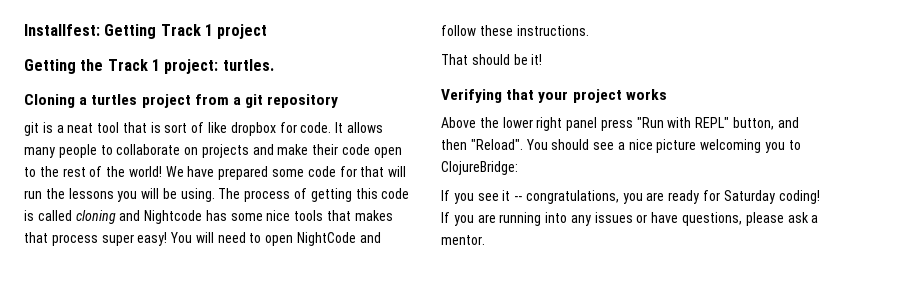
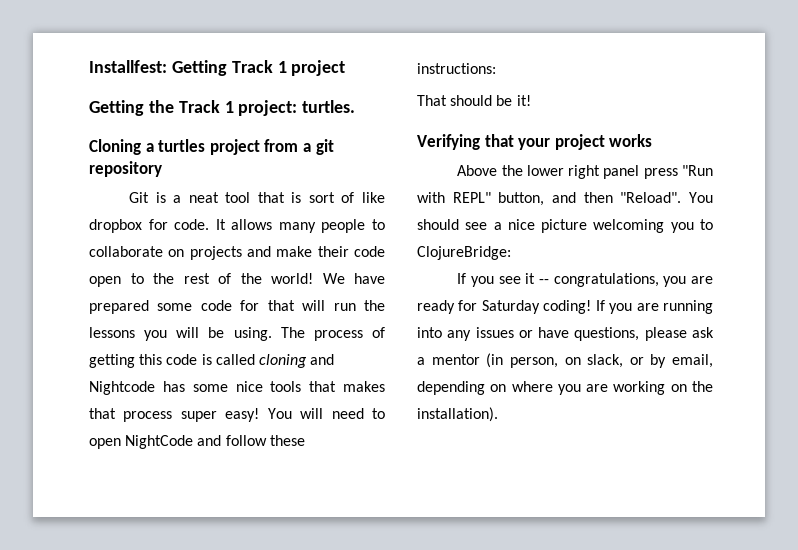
- git is a neat tool that is sort of like dropbox for code.
+ Git is a neat tool that is sort of like dropbox for code.
- You will need to open NightCode and follow these instructions.
+ You will need to open NightCode and follow these instructions:
- If you are running into any issues or have questions, please ask a mentor.
+ If you are running into any issues or have questions, please ask a mentor (in person, on slack, or by email, depending on where you are working on the installation).

